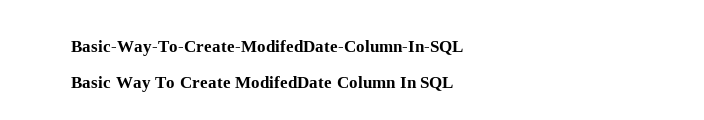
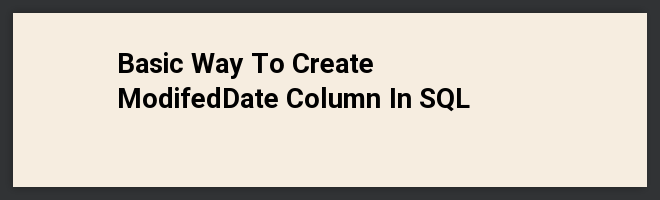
- Basic-Way-To-Create-ModifedDate-Column-In-SQL

